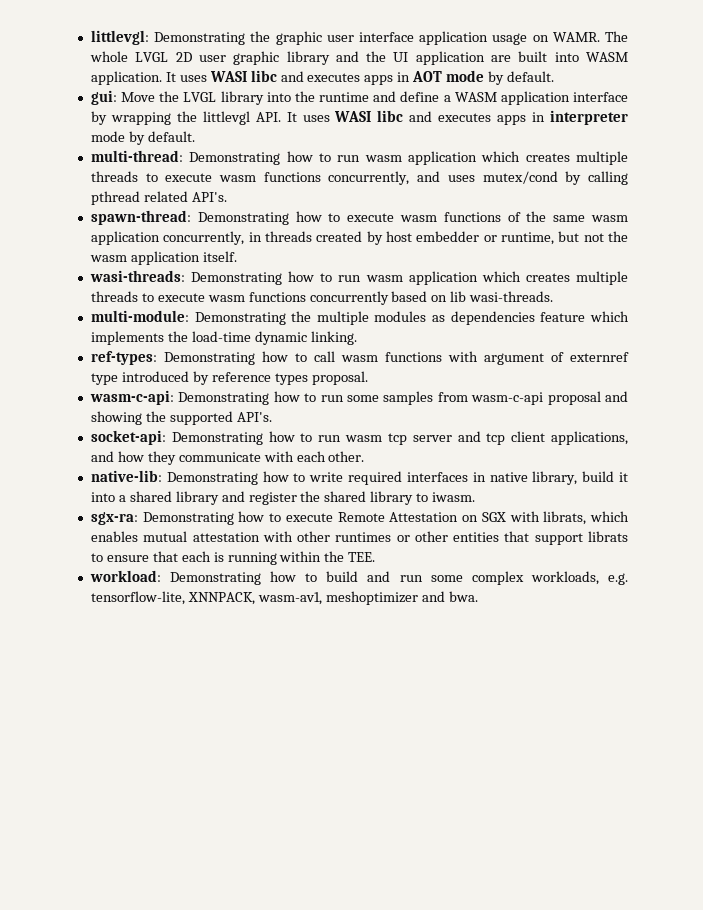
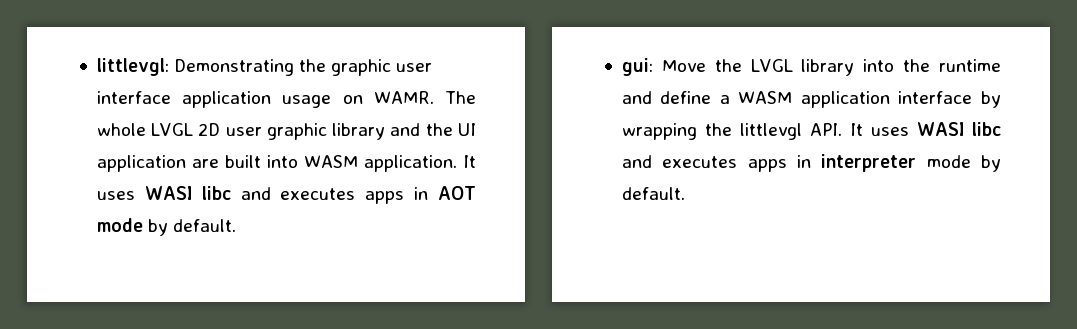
- multi-thread: Demonstrating how to run wasm application which creates multiple threads to execute wasm functions concurrently, and uses mutex/cond by calling pthread related API's.
- spawn-thread: Demonstrating how to execute wasm functions of the same wasm application concurrently, in threads created by host embedder or runtime, but not the wasm application itself.
- wasi-threads: Demonstrating how to run wasm application which creates multiple threads to execute wasm functions concurrently based on lib wasi-threads.
- multi-module: Demonstrating the multiple modules as dependencies feature which implements the load-time dynamic linking.
- ref-types: Demonstrating how to call wasm functions with argument of externref type introduced by reference types proposal.
- wasm-c-api: Demonstrating how to run some samples from wasm-c-api proposal and showing the supported API's.
- socket-api: Demonstrating how to run wasm tcp server and tcp client applications, and how they communicate with each other.
- native-lib: Demonstrating how to write required interfaces in native library, build it into a shared library and register the shared library to iwasm.
- sgx-ra: Demonstrating how to execute Remote Attestation on SGX with librats, which enables mutual attestation with other runtimes or other entities that support librats to ensure that each is running within the TEE.
- workload: Demonstrating how to build and run some complex workloads, e.g. tensorflow-lite, XNNPACK, wasm-av1, meshoptimizer and bwa.

